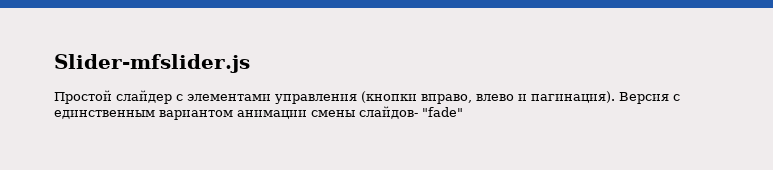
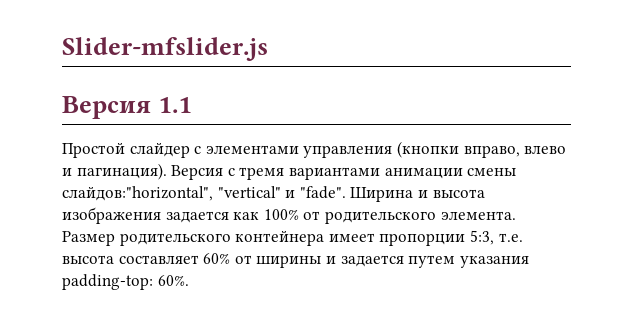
+ Версия 1.1
- Версия с единственным вариантом анимации смены слайдов- "fade"
+ Версия с тремя вариантами анимации смены слайдов:"horizontal", "vertical" и "fade". Ширина и высота изображения задается как 100% от родительского элемента. Размер родительского контейнера имеет пропорции 5:3, т.е. высота составляет 60% от ширины и задается путем указания padding-top: 60%.

